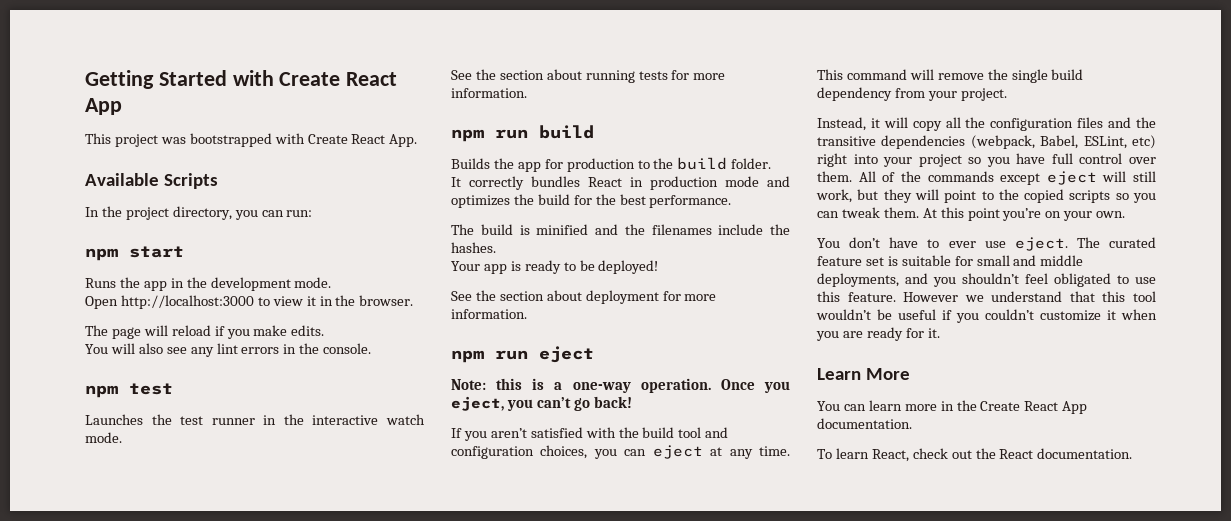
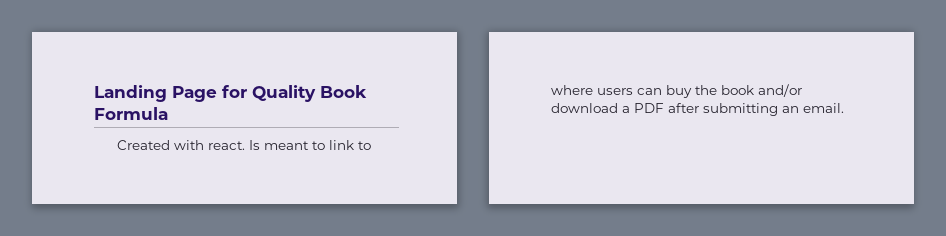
- Getting Started with Create React App
- This project was bootstrapped with Create React App.
- Available Scripts
- In the project directory, you can run:
- npm start
- Runs the app in the development mode.
- Open http://localhost:3000 to view it in the browser.
- The page will reload if you make edits.
- You will also see any lint errors in the console.
- npm test
- Launches the test runner in the interactive watch mode.
- See the section about running tests for more information.
- npm run build
- Builds the app for production to the build folder.
- It correctly bundles React in production mode and optimizes the build for the best performance.
- The build is minified and the filenames include the hashes.
- Your app is ready to be deployed!
- See the section about deployment for more information.
- npm run eject
- Note: this is a one-way operation. Once you eject, you can’t go back!
- If you aren’t satisfied with the build tool and configuration choices, you can eject at any time. This command will remove the single build dependency from your project.
- Instead, it will copy all the configuration files and the transitive dependencies (webpack, Babel, ESLint, etc) right into your project so you have full control over them. All of the commands except eject will still work, but they will point to the copied scripts so you can tweak them. At this point you’re on your own.
- You don’t have to ever use eject. The curated feature set is suitable for small and middle deployments, and you shouldn’t feel obligated to use this feature. However we understand that this tool wouldn’t be useful if you couldn’t customize it when you are ready for it.
- Learn More
- You can learn more in the Create React App documentation.
- To learn React, check out the React documentation.
+ Landing Page for Quality Book Formula
+ Created with react. Is meant to link to where users can buy the book and/or download a PDF after submitting an email.

